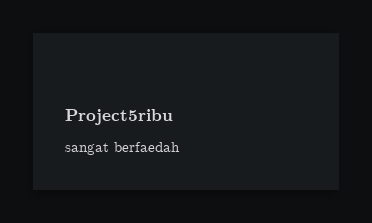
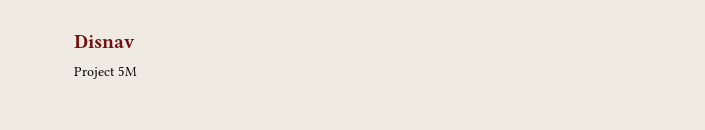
- Project5ribu
- sangat berfaedah
+ Disnav
+ Project 5M

